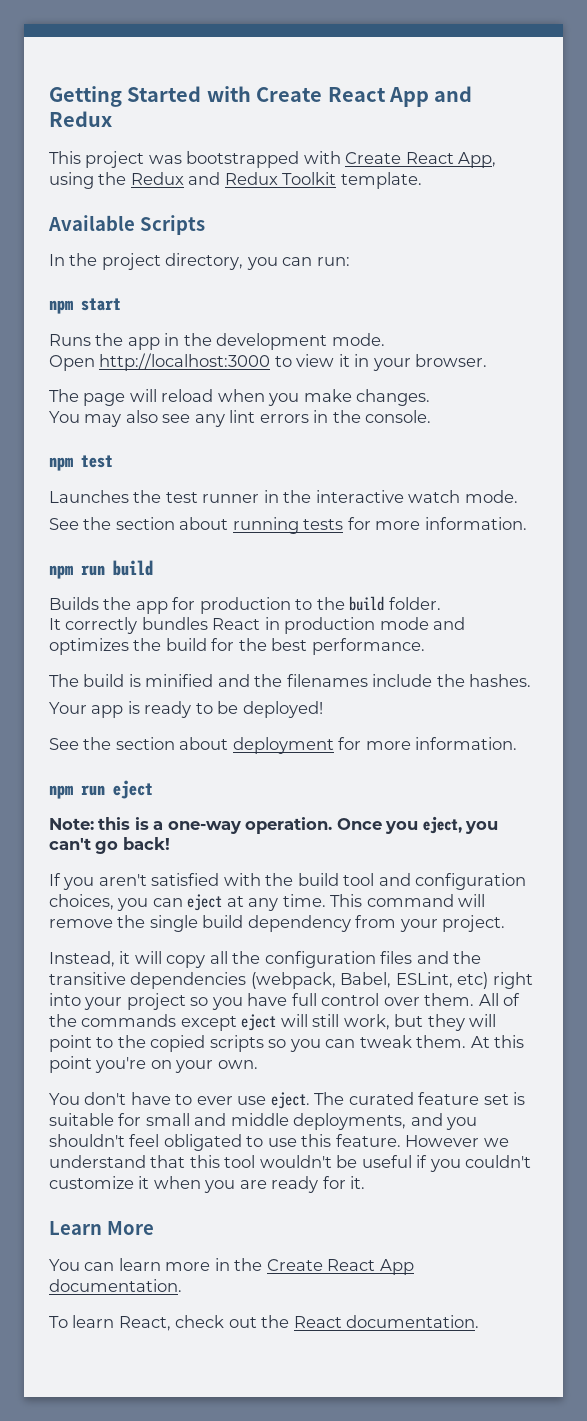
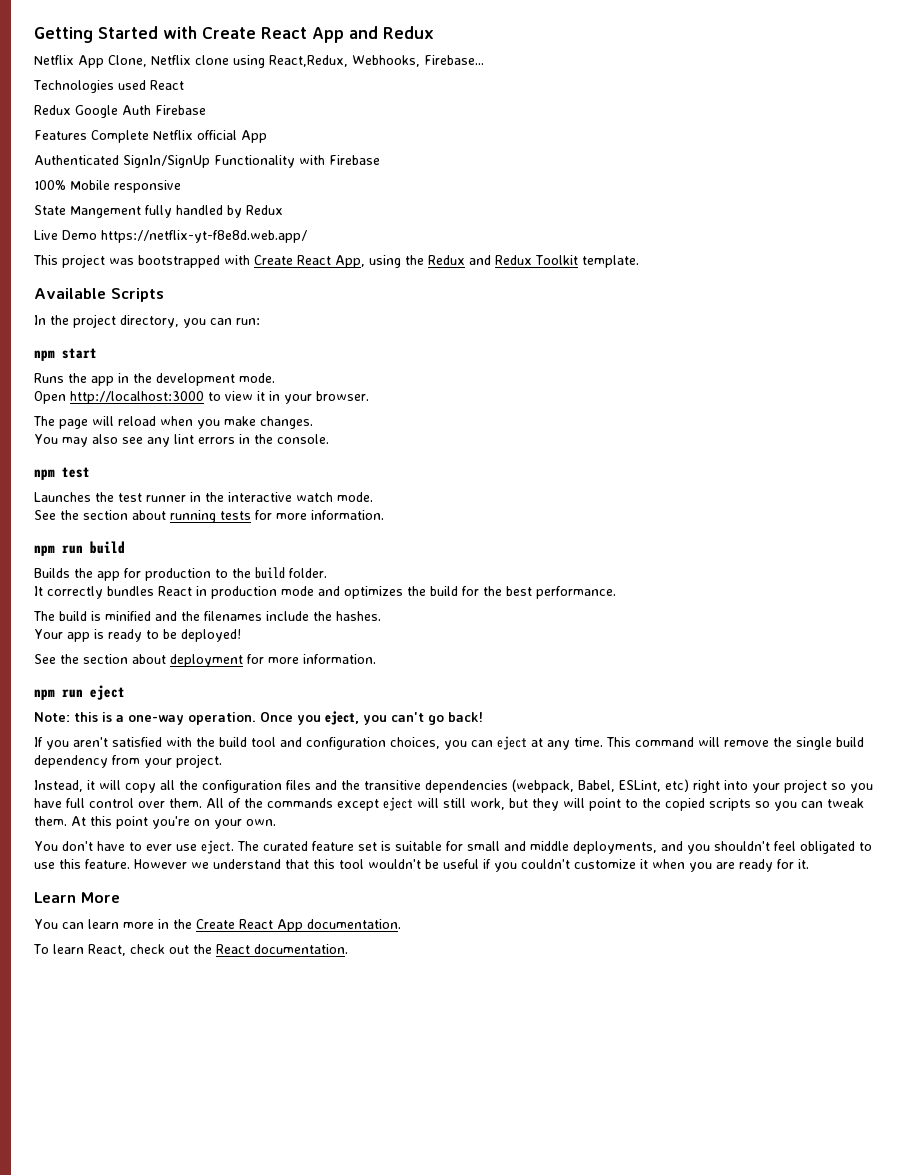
+ Netflix App Clone, Netflix clone using React,Redux, Webhooks, Firebase...
+ Technologies used React
+ Redux Google Auth Firebase
+ Features Complete Netflix official App
+ Authenticated SignIn/SignUp Functionality with Firebase
+ 100% Mobile responsive
+ State Mangement fully handled by Redux
+ Live Demo https://netflix-yt-f8e8d.web.app/

